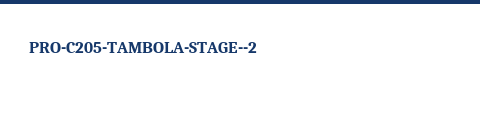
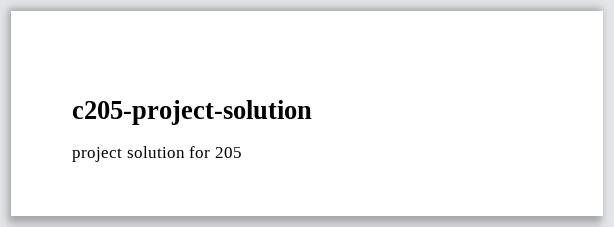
- PRO-C205-TAMBOLA-STAGE--2
+ c205-project-solution
+ project solution for 205

